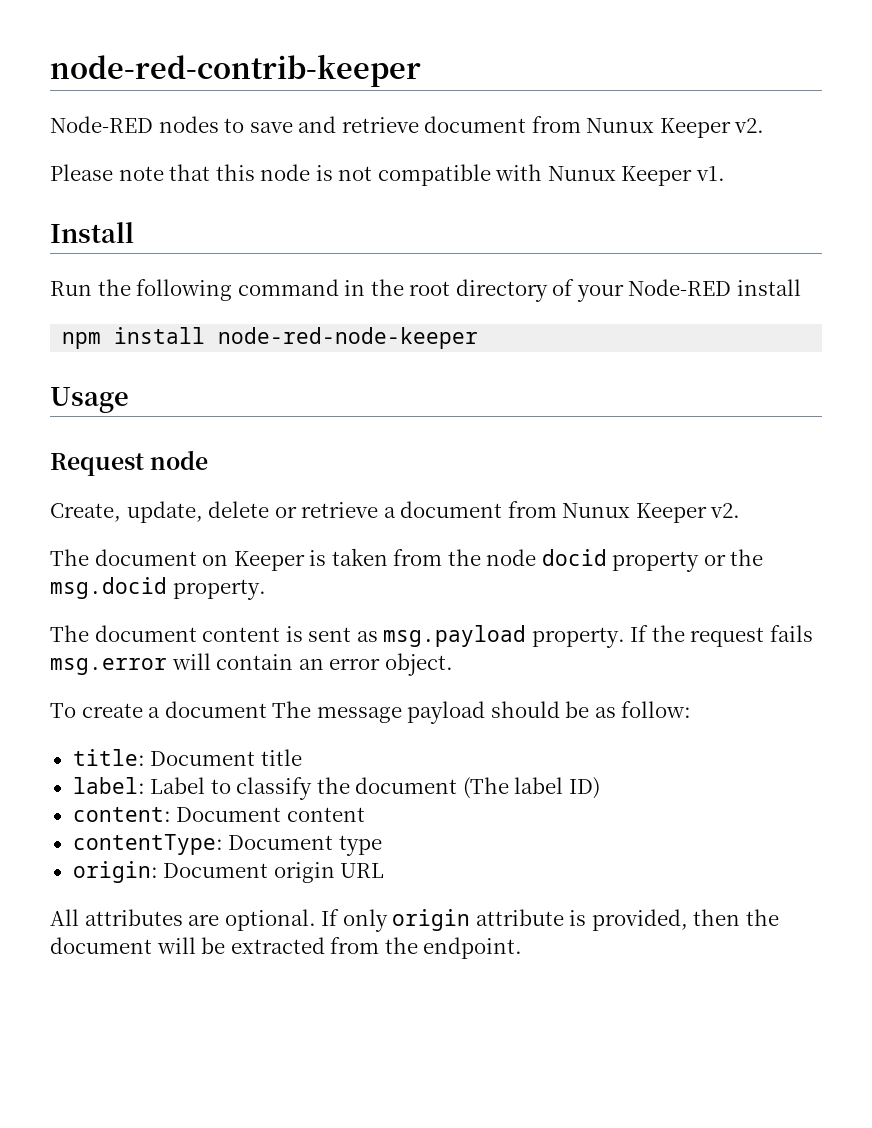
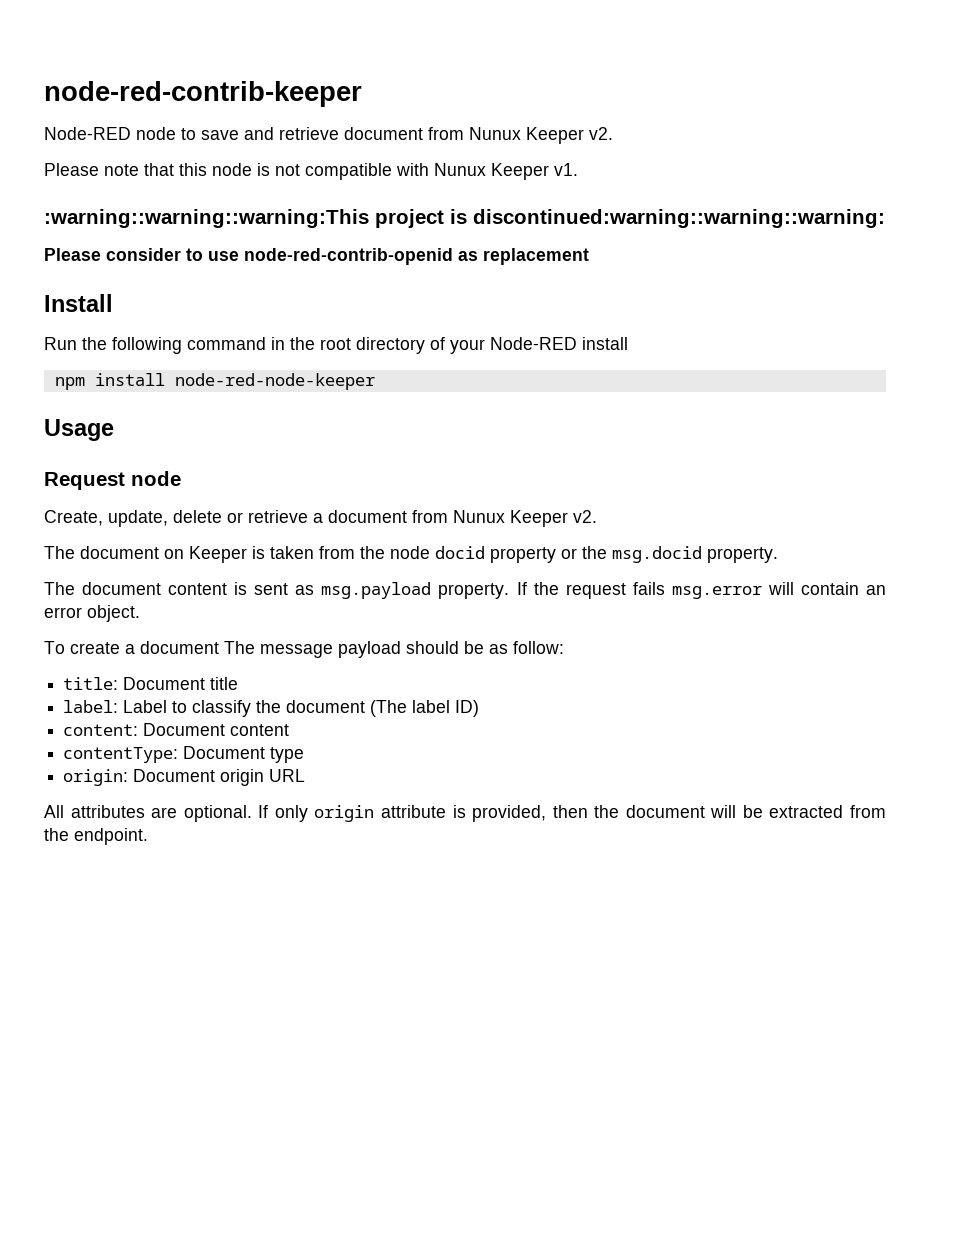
- Node-RED nodes to save and retrieve document from Nunux Keeper v2.
+ Node-RED node to save and retrieve document from Nunux Keeper v2.
+ :warning::warning::warning:This project is discontinued:warning::warning::warning:
+ Please consider to use node-red-contrib-openid as replacement

